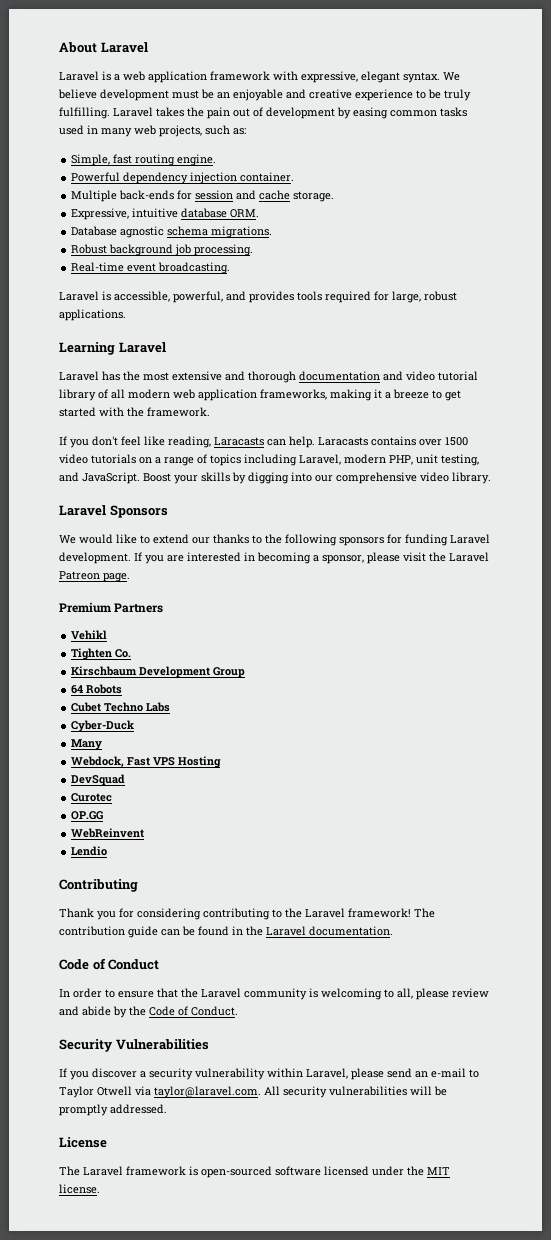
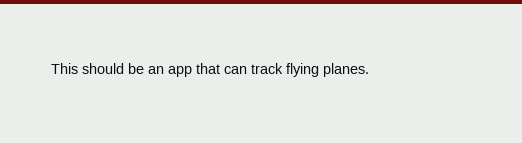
- About Laravel
- Laravel is a web application framework with expressive, elegant syntax. We believe development must be an enjoyable and creative experience to be truly fulfilling. Laravel takes the pain out of development by easing common tasks used in many web projects, such as:
- Simple, fast routing engine.
- Powerful dependency injection container.
- Multiple back-ends for session and cache storage.
- Expressive, intuitive database ORM.
- Database agnostic schema migrations.
- Robust background job processing.
- Real-time event broadcasting.
- Laravel is accessible, powerful, and provides tools required for large, robust applications.
- Learning Laravel
- Laravel has the most extensive and thorough documentation and video tutorial library of all modern web application frameworks, making it a breeze to get started with the framework.
- If you don't feel like reading, Laracasts can help. Laracasts contains over 1500 video tutorials on a range of topics including Laravel, modern PHP, unit testing, and JavaScript. Boost your skills by digging into our comprehensive video library.
- Laravel Sponsors
- We would like to extend our thanks to the following sponsors for funding Laravel development. If you are interested in becoming a sponsor, please visit the Laravel Patreon page.
- Premium Partners
- Vehikl
- Tighten Co.
- Kirschbaum Development Group
- 64 Robots
- Cubet Techno Labs
- Cyber-Duck
- Many
- Webdock, Fast VPS Hosting
- DevSquad
- Curotec
- OP.GG
- WebReinvent
- Lendio
- Contributing
- Thank you for considering contributing to the Laravel framework! The contribution guide can be found in the Laravel documentation.
- Code of Conduct
- In order to ensure that the Laravel community is welcoming to all, please review and abide by the Code of Conduct.
- Security Vulnerabilities
- If you discover a security vulnerability within Laravel, please send an e-mail to Taylor Otwell via taylor@laravel.com. All security vulnerabilities will be promptly addressed.
- License
- The Laravel framework is open-sourced software licensed under the MIT license.
+ This should be an app that can track flying planes.

